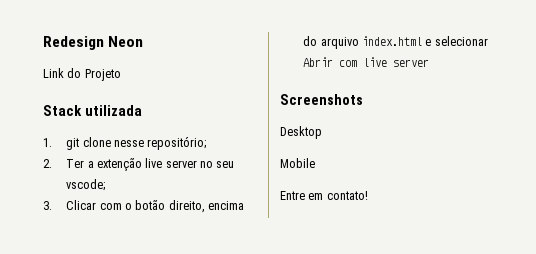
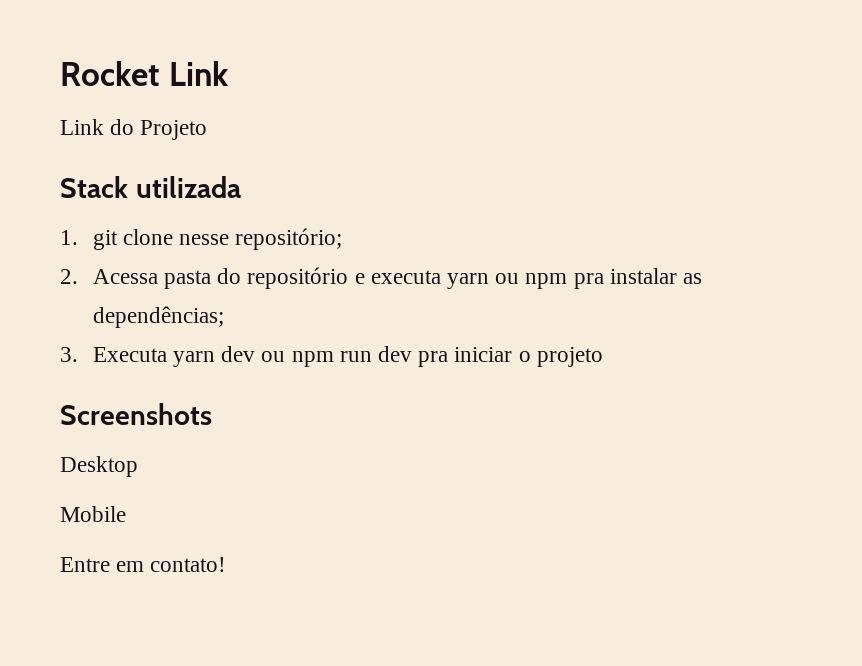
- Redesign Neon
+ Rocket Link
- 2. Ter a extenção live server no seu vscode;
- 3. Clicar com o botão direito, encima do arquivo index.html e selecionar Abrir com live server
+ 2. Acessa pasta do repositório e executa yarn ou npm pra instalar as dependências;
+ 3. Executa yarn dev ou npm run dev pra iniciar o projeto

